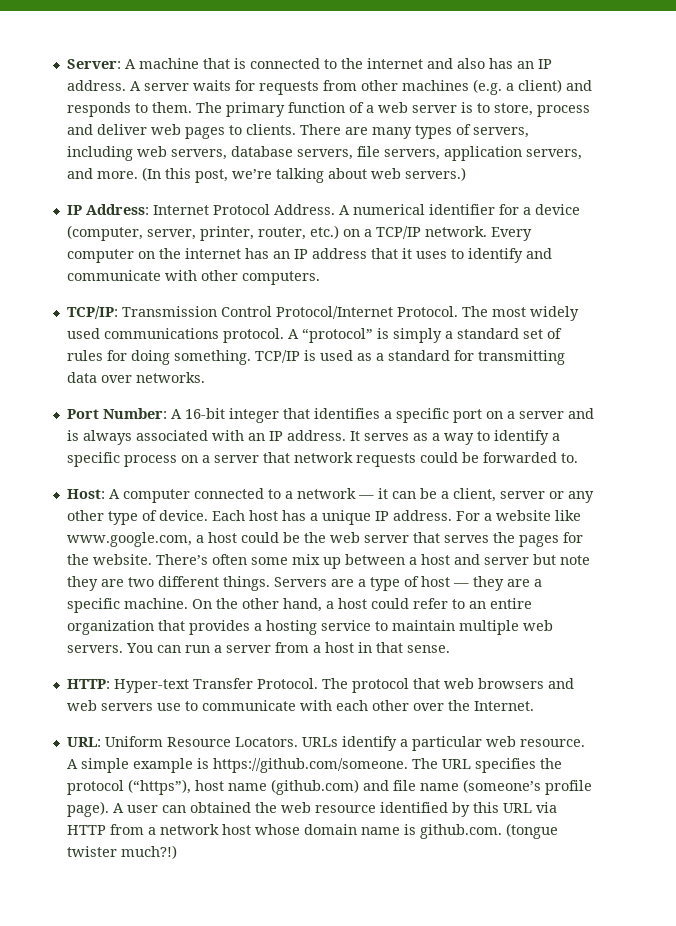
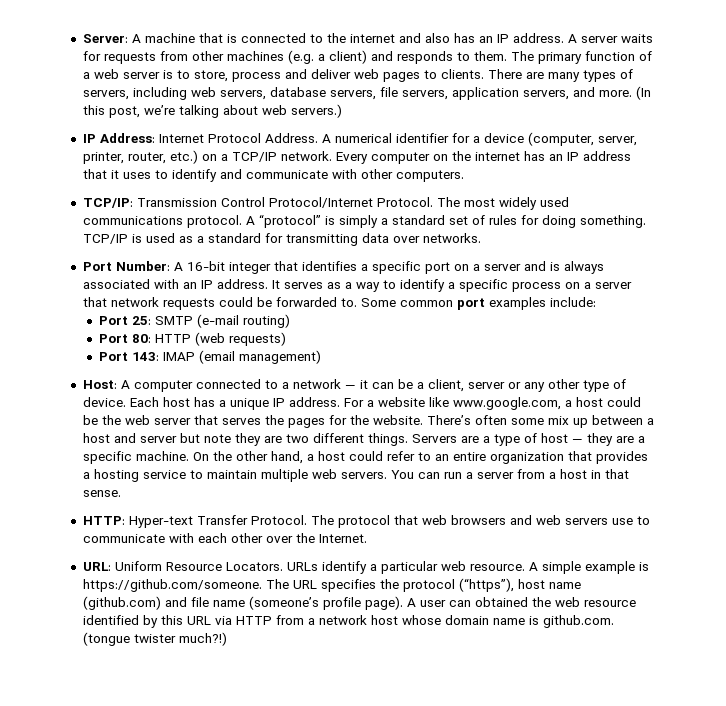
+ Some common port examples include:
+ Port 25: SMTP (e-mail routing)
+ Port 80: HTTP (web requests)
+ Port 143: IMAP (email management)

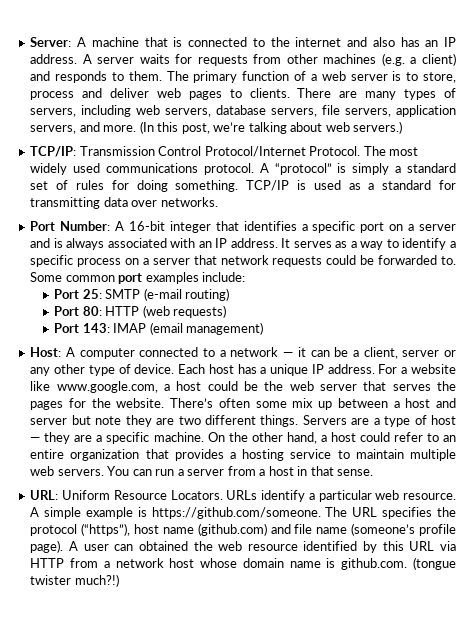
- IP Address: Internet Protocol Address. A numerical identifier for a device (computer, server, printer, router, etc.) on a TCP/IP network. Every computer on the internet has an IP address that it uses to identify and communicate with other computers.
- HTTP: Hyper-text Transfer Protocol. The protocol that web browsers and web servers use to communicate with each other over the Internet.

